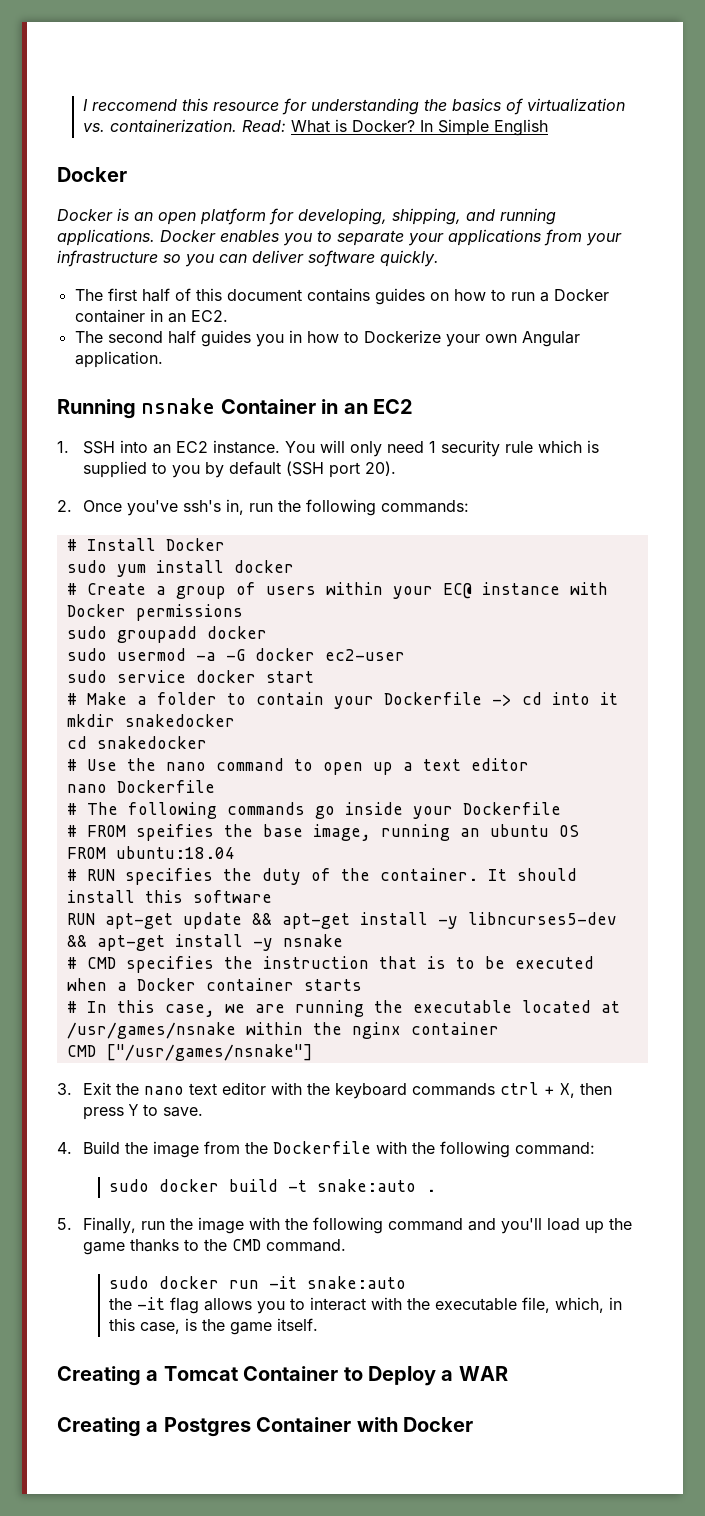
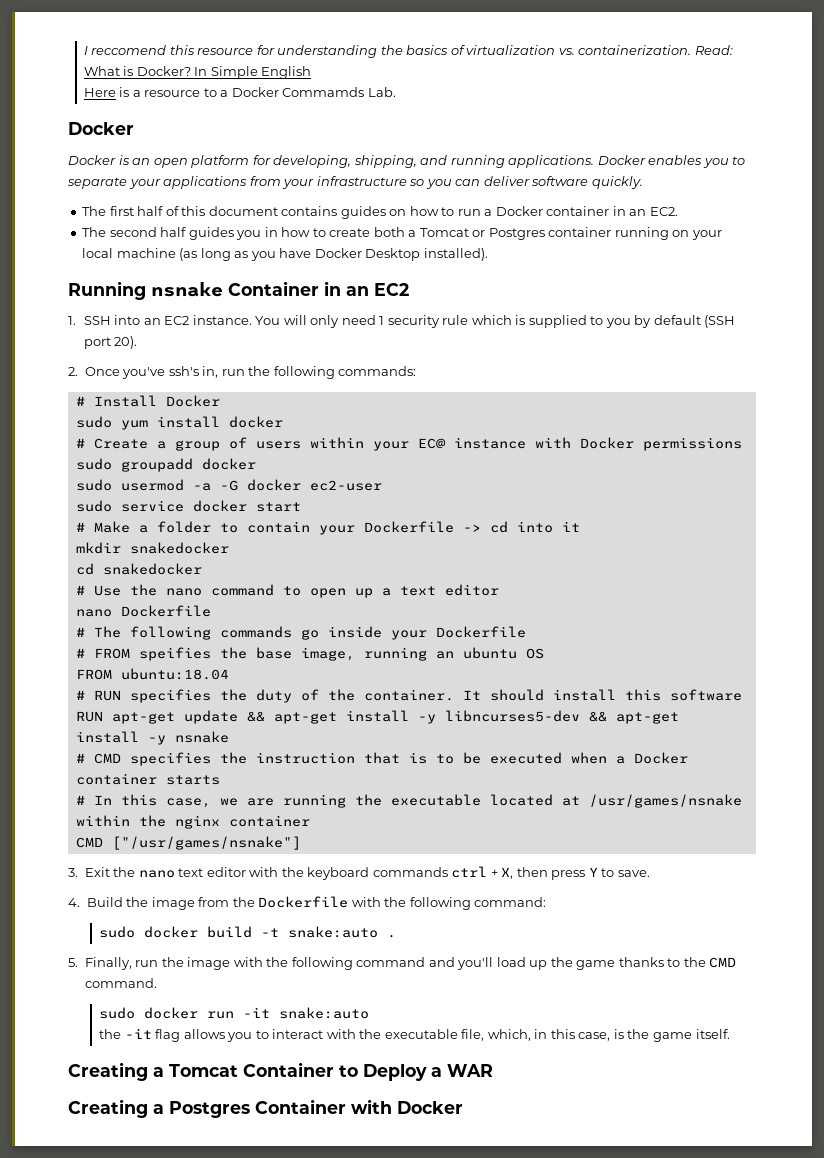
+ Here is a resource to a Docker Commamds Lab.
- The second half guides you in how to Dockerize your own Angular application.
+ The second half guides you in how to create both a Tomcat or Postgres container running on your local machine (as long as you have Docker Desktop installed).

